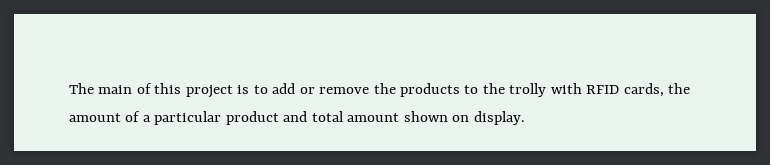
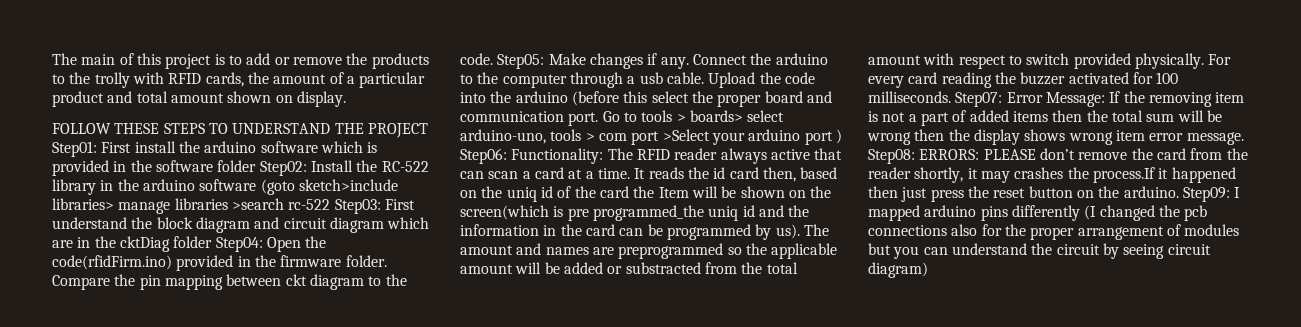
+ FOLLOW THESE STEPS TO UNDERSTAND THE PROJECT Step01: First install the arduino software which is provided in the software folder Step02: Install the RC-522 library in the arduino software (goto sketch>include libraries> manage libraries >search rc-522 Step03: First understand the block diagram and circuit diagram which are in the cktDiag folder Step04: Open the code(rfidFirm.ino) provided in the firmware folder. Compare the pin mapping between ckt diagram to the code. Step05: Make changes if any. Connect the arduino to the computer through a usb cable. Upload the code into the arduino (before this select the proper board and communication port. Go to tools > boards> select arduino-uno, tools > com port >Select your arduino port ) Step06: Functionality: The RFID reader always active that can scan a card at a time. It reads the id card then, based on the uniq id of the card the Item will be shown on the screen(which is pre programmed_the uniq id and the information in the card can be programmed by us). The amount and names are preprogrammed so the applicable amount will be added or substracted from the total amount with respect to switch provided physically. For every card reading the buzzer activated for 100 milliseconds. Step07: Error Message: If the removing item is not a part of added items then the total sum will be wrong then the display shows wrong item error message. Step08: ERRORS: PLEASE don’t remove the card from the reader shortly, it may crashes the process.If it happened then just press the reset button on the arduino. Step09: I mapped arduino pins differently (I changed the pcb connections also for the proper arrangement of modules but you can understand the circuit by seeing circuit diagram)

